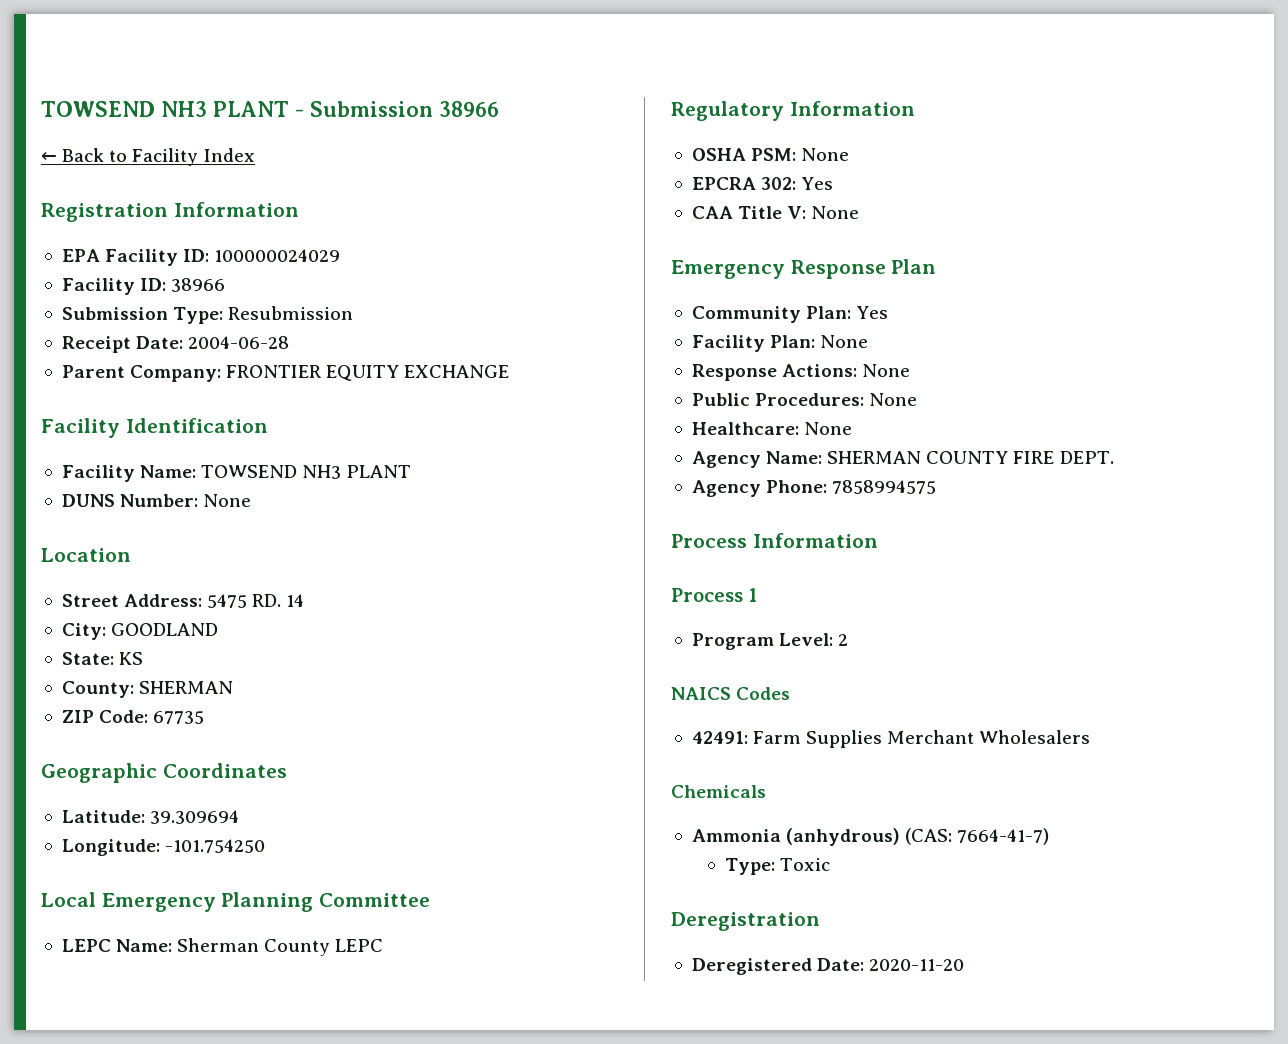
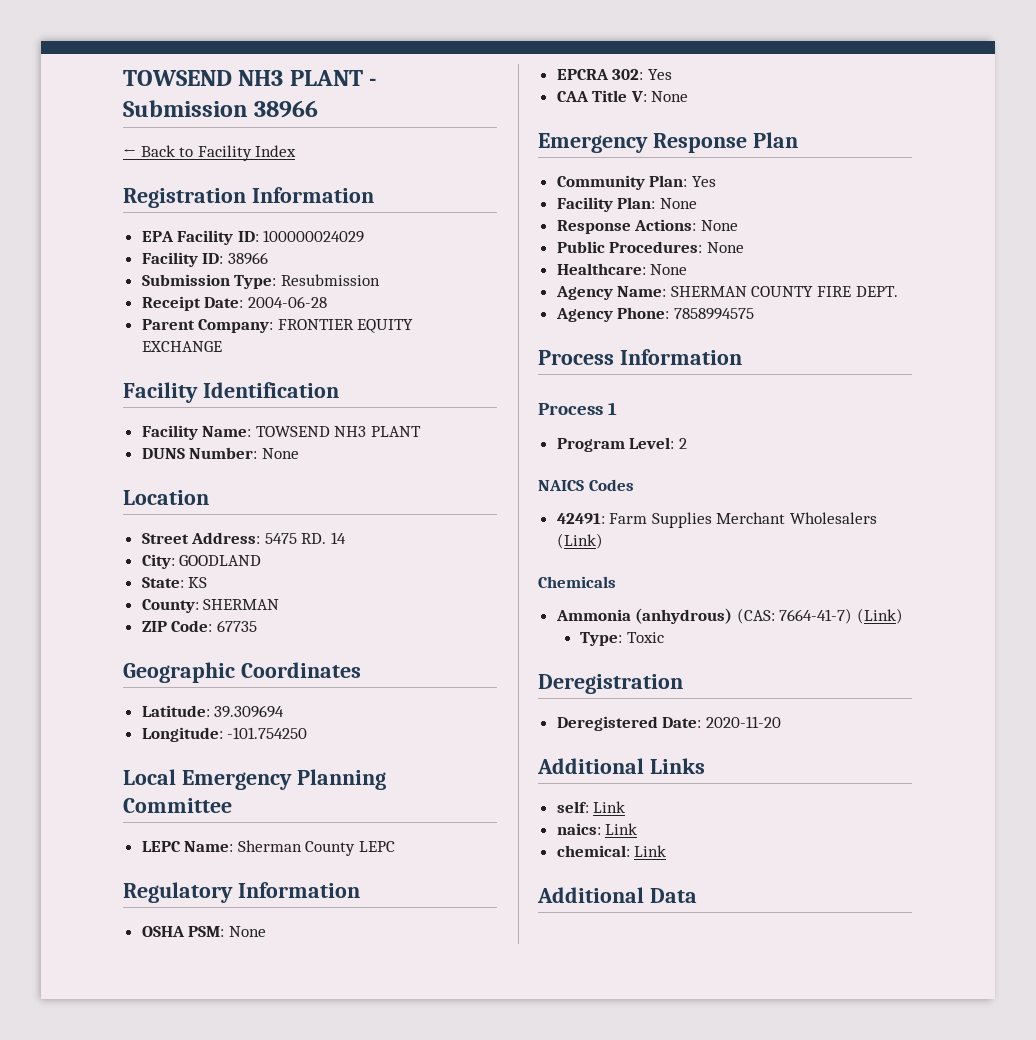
- 42491: Farm Supplies Merchant Wholesalers
+ 42491: Farm Supplies Merchant Wholesalers (Link)
- Ammonia (anhydrous) (CAS: 7664-41-7)
+ Ammonia (anhydrous) (CAS: 7664-41-7) (Link)
+ Additional Links
+ self: Link
+ naics: Link
+ chemical: Link
+ Additional Data

